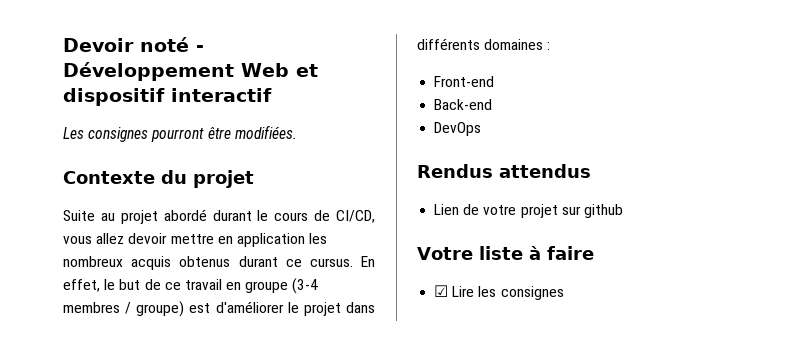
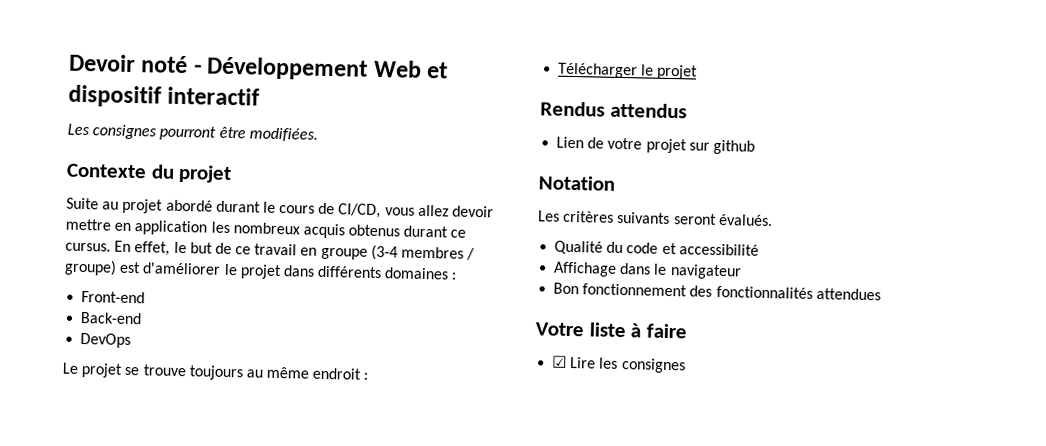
+ Le projet se trouve toujours au même endroit :
+ Télécharger le projet
+ Notation
+ Les critères suivants seront évalués.
+ Qualité du code et accessibilité
+ Affichage dans le navigateur
+ Bon fonctionnement des fonctionnalités attendues

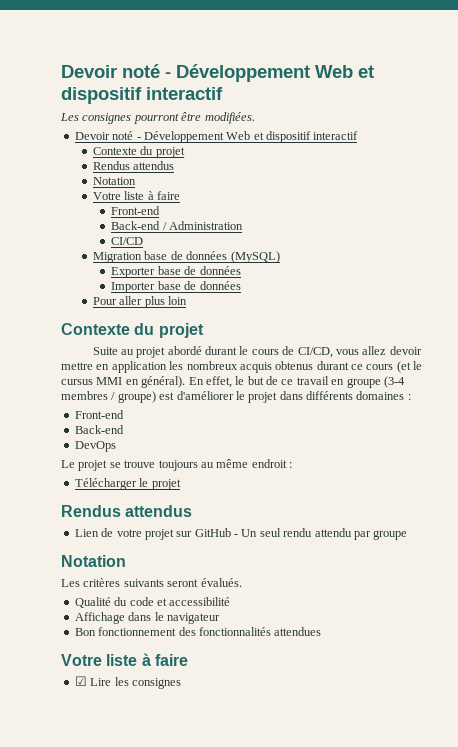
  Les consignes pourront être modifiées.
+ Devoir noté - Développement Web et dispositif interactif
+ Contexte du projet
+ Rendus attendus
+ Notation
+ Votre liste à faire
+ Front-end
+ Back-end / Administration
+ CI/CD
+ Migration base de données (MySQL)
+ Exporter base de données
+ Importer base de données
+ Pour aller plus loin
- Suite au projet abordé durant le cours de CI/CD, vous allez devoir mettre en application les nombreux acquis obtenus durant ce cursus.
+ Suite au projet abordé durant le cours de CI/CD, vous allez devoir mettre en application les nombreux acquis obtenus durant ce cours (et le cursus MMI en général).
- Lien de votre projet sur github
+ Lien de votre projet sur GitHub - Un seul rendu attendu par groupe

